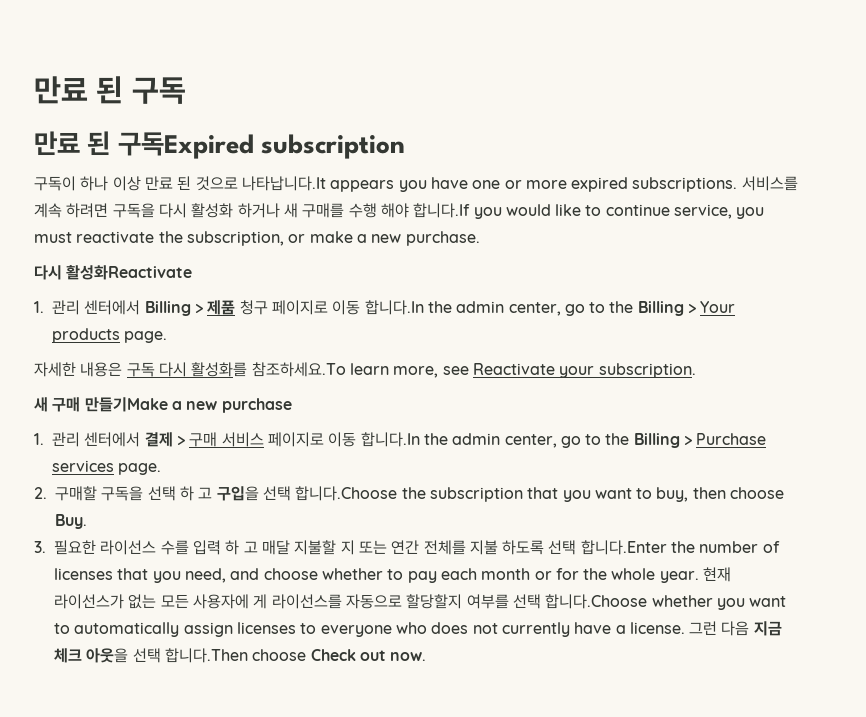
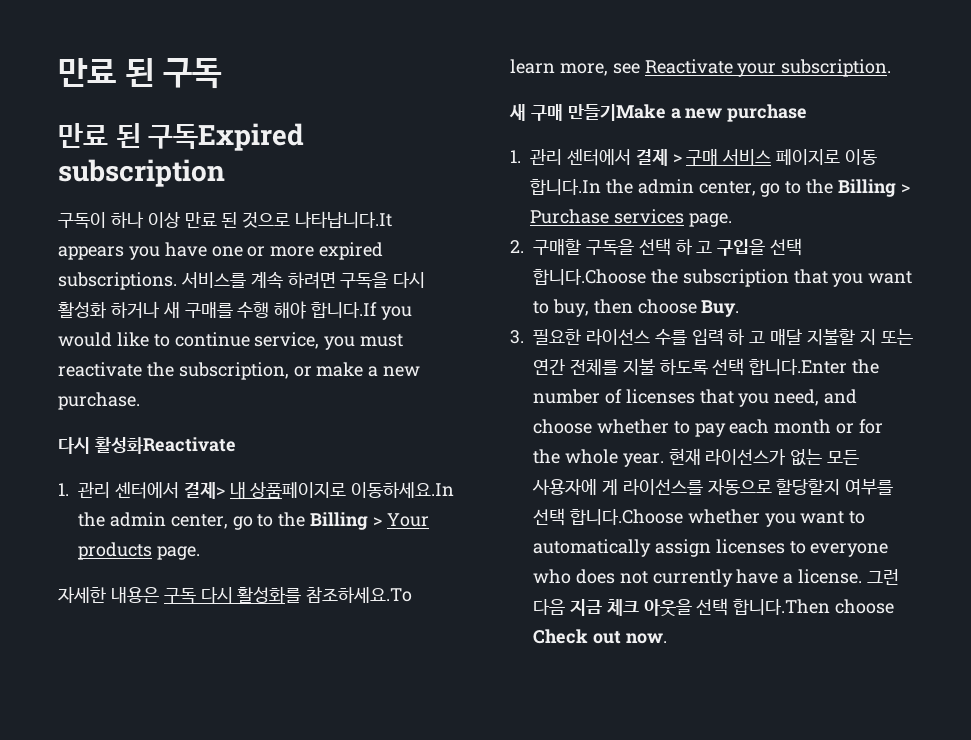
- 1. 관리 센터에서 Billing > 제품 청구 페이지로 이동 합니다.In the admin center, go to the Billing > Your products page.
+ 1. 관리 센터에서 결제> 내 상품페이지로 이동하세요.In the admin center, go to the Billing > Your products page.

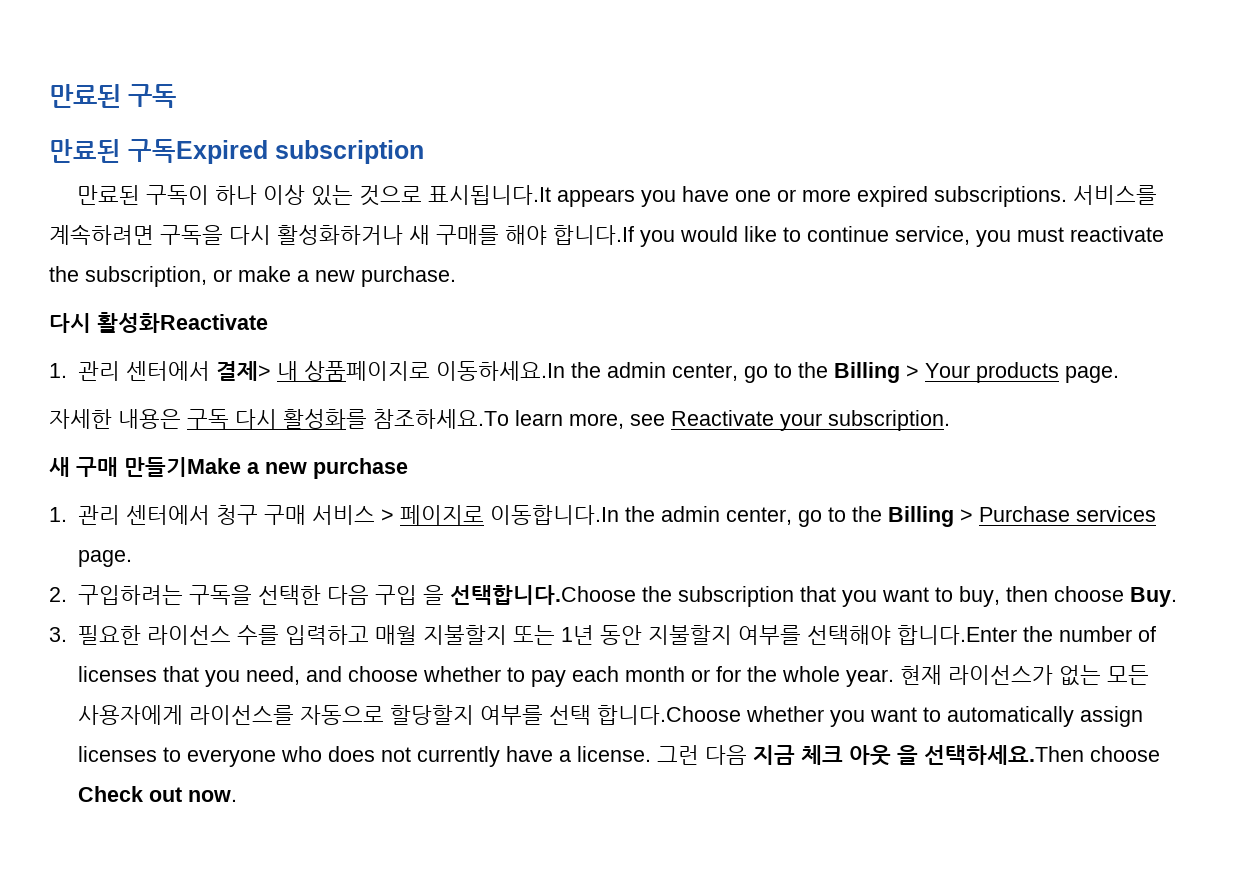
- 만료 된 구독
+ 만료된 구독
- 만료 된 구독Expired subscription
+ 만료된 구독Expired subscription
- 구독이 하나 이상 만료 된 것으로 나타납니다.It appears you have one or more expired subscriptions.
+ 만료된 구독이 하나 이상 있는 것으로 표시됩니다.It appears you have one or more expired subscriptions.
- 서비스를 계속 하려면 구독을 다시 활성화 하거나 새 구매를 수행 해야 합니다.If you would like to continue service, you must reactivate the subscription, or make a new purchase.
+ 서비스를 계속하려면 구독을 다시 활성화하거나 새 구매를 해야 합니다.If you would like to continue service, you must reactivate the subscription, or make a new purchase.
- 1. 관리 센터에서 결제 > 구매 서비스 페이지로 이동 합니다.In the admin center, go to the Billing > Purchase services page.
+ 1. 관리 센터에서 청구 구매 서비스 > 페이지로 이동합니다.In the admin center, go to the Billing > Purchase services page.
- 2. 구매할 구독을 선택 하 고 구입을 선택 합니다.Choose the subscription that you want to buy, then choose Buy.
+ 2. 구입하려는 구독을 선택한 다음 구입 을 선택합니다.Choose the subscription that you want to buy, then choose Buy.
- 3. 필요한 라이선스 수를 입력 하 고 매달 지불할 지 또는 연간 전체를 지불 하도록 선택 합니다.Enter the number of licenses that you need, and choose whether to pay each month or for the whole year.
+ 3. 필요한 라이선스 수를 입력하고 매월 지불할지 또는 1년 동안 지불할지 여부를 선택해야 합니다.Enter the number of licenses that you need, and choose whether to pay each month or for the whole year.
- 현재 라이선스가 없는 모든 사용자에 게 라이선스를 자동으로 할당할지 여부를 선택 합니다.Choose whether you want to automatically assign licenses to everyone who does not currently have a license.
+ 현재 라이선스가 없는 모든 사용자에게 라이선스를 자동으로 할당할지 여부를 선택 합니다.Choose whether you want to automatically assign licenses to everyone who does not currently have a license.
- 그런 다음 지금 체크 아웃을 선택 합니다.Then choose Check out now.
+ 그런 다음 지금 체크 아웃 을 선택하세요.Then choose Check out now.

